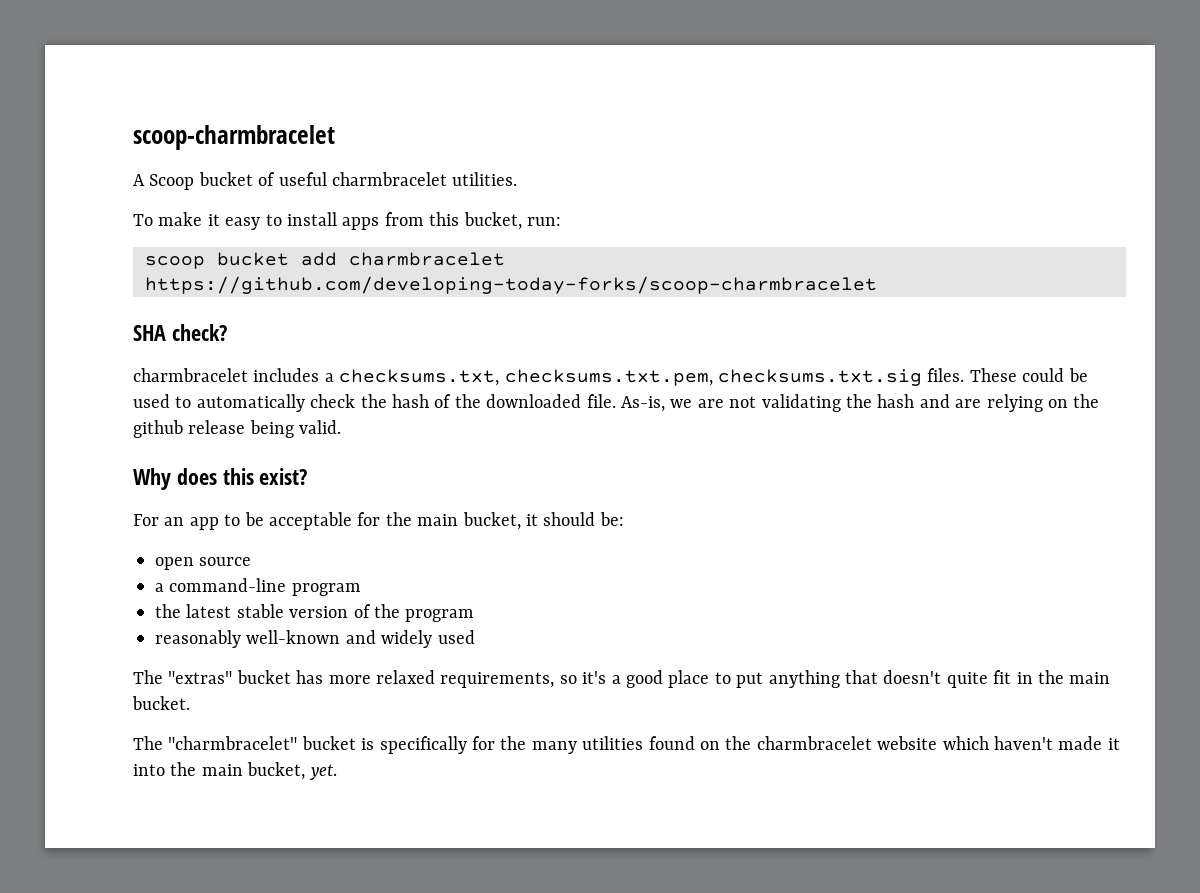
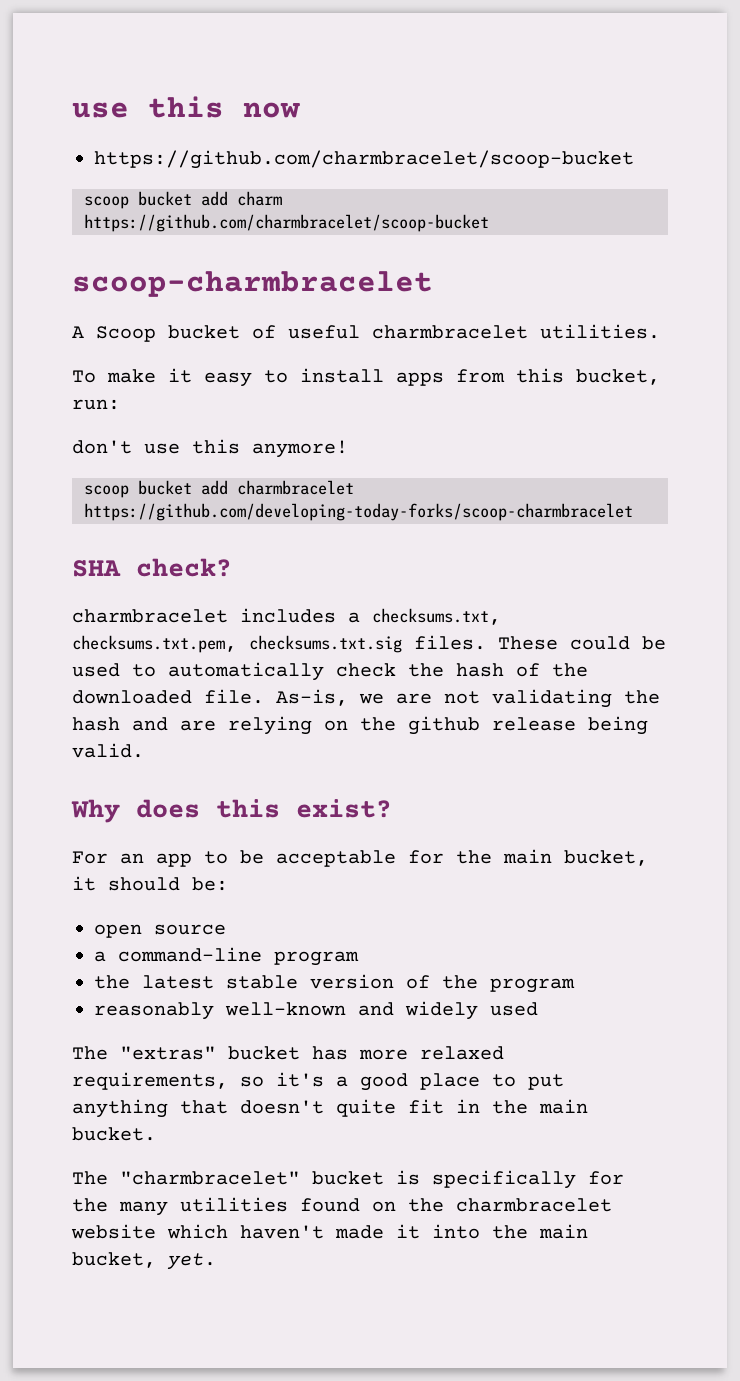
+ use this now
+ https://github.com/charmbracelet/scoop-bucket
+ scoop bucket add charm https://github.com/charmbracelet/scoop-bucket
+ don't use this anymore!

